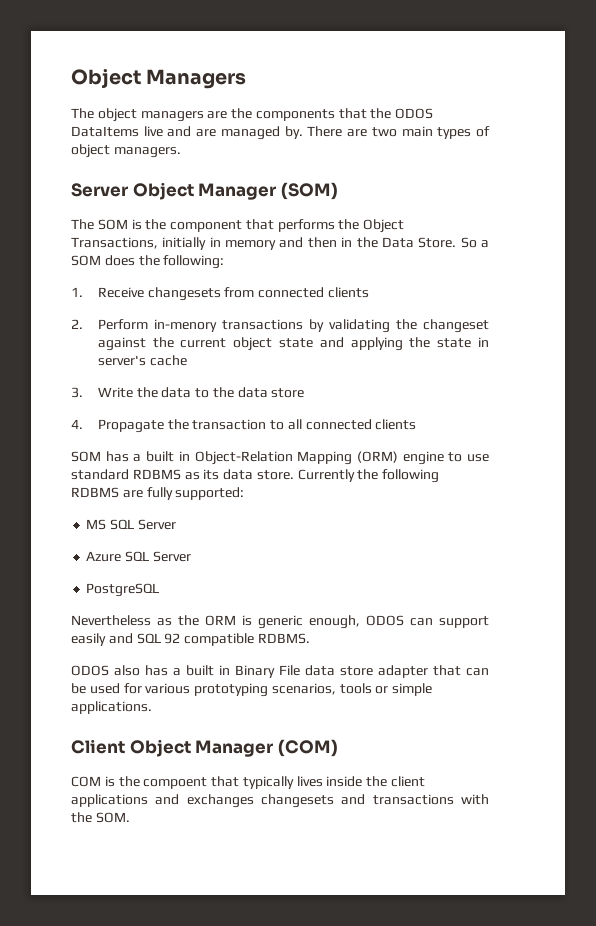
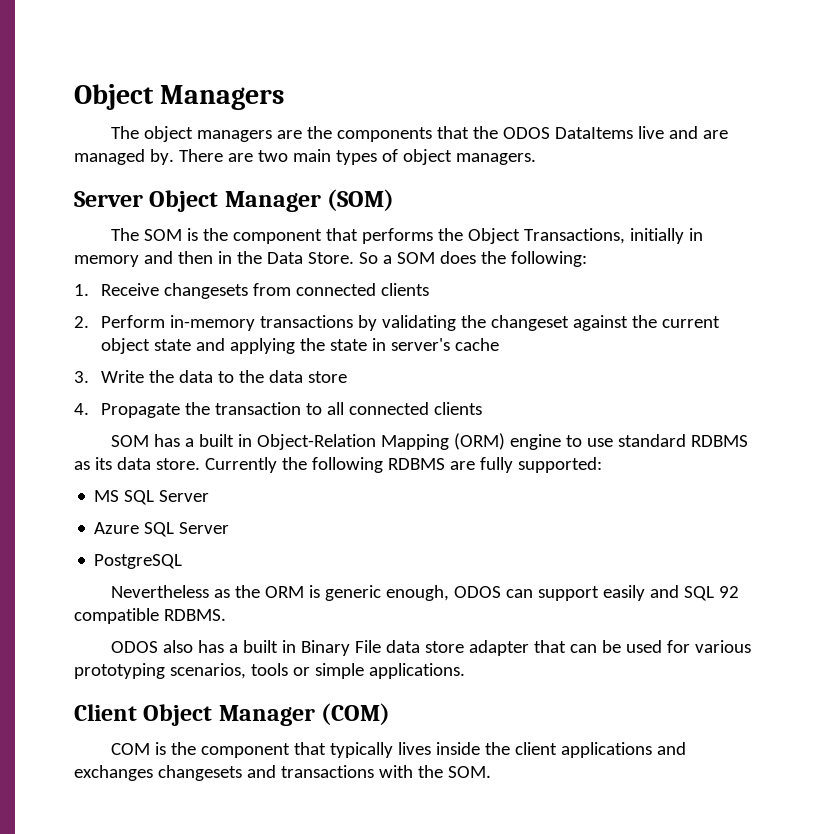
- 2. Perform in-menory transactions by validating the changeset against the current object state and applying the state in server's cache
+ 2. Perform in-memory transactions by validating the changeset against the current object state and applying the state in server's cache
- COM is the compoent that typically lives inside the client applications and exchanges changesets and transactions with the SOM.
+ COM is the component that typically lives inside the client applications and exchanges changesets and transactions with the SOM.

